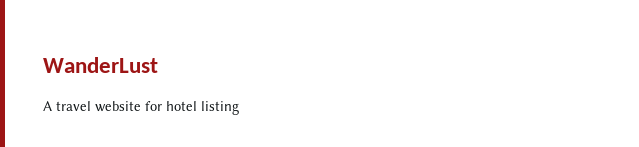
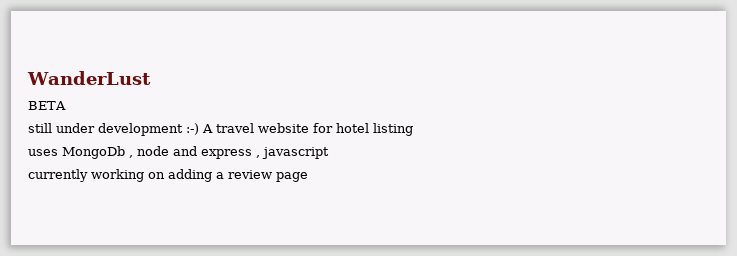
- A travel website for hotel listing
+ BETA
+ still under development :-) A travel website for hotel listing
+ uses MongoDb , node and express , javascript
+ currently working on adding a review page

